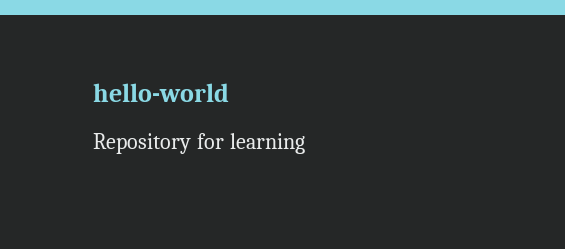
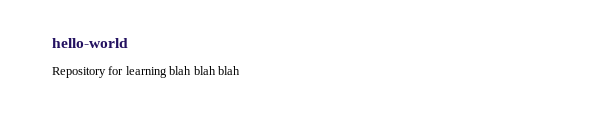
- Repository for learning
+ Repository for learning blah blah blah

